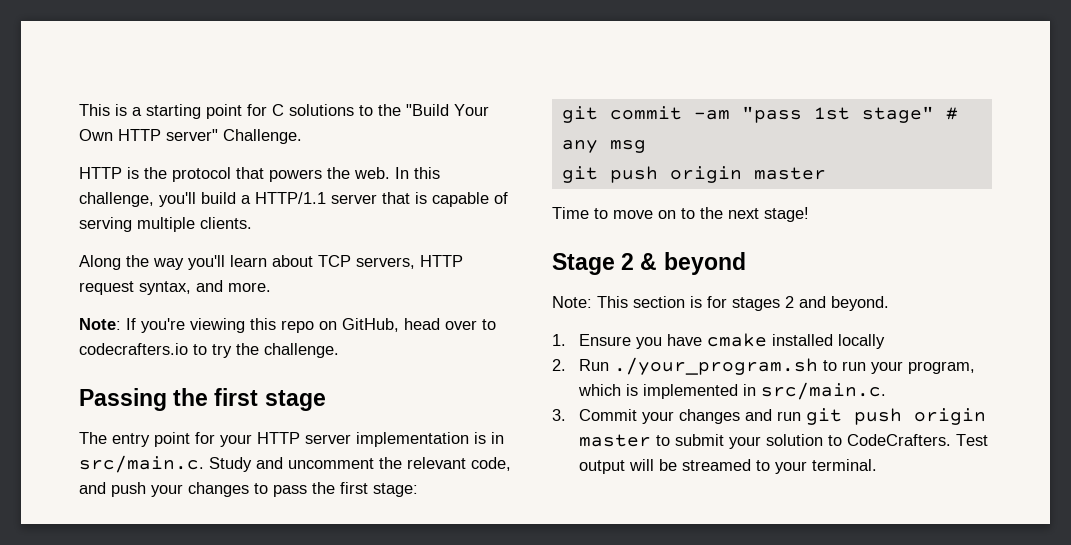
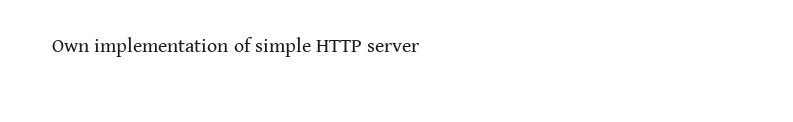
- This is a starting point for C solutions to the "Build Your Own HTTP server" Challenge.
- HTTP is the protocol that powers the web. In this challenge, you'll build a HTTP/1.1 server that is capable of serving multiple clients.
- Along the way you'll learn about TCP servers, HTTP request syntax, and more.
- Note: If you're viewing this repo on GitHub, head over to codecrafters.io to try the challenge.
- Passing the first stage
- The entry point for your HTTP server implementation is in src/main.c. Study and uncomment the relevant code, and push your changes to pass the first stage:
- git commit -am "pass 1st stage" # any msg
- git push origin master
- Time to move on to the next stage!
- Stage 2 & beyond
- Note: This section is for stages 2 and beyond.
- 1. Ensure you have cmake installed locally
- 2. Run ./your_program.sh to run your program, which is implemented in src/main.c.
- 3. Commit your changes and run git push origin master to submit your solution to CodeCrafters. Test output will be streamed to your terminal.
+ Own implementation of simple HTTP server

